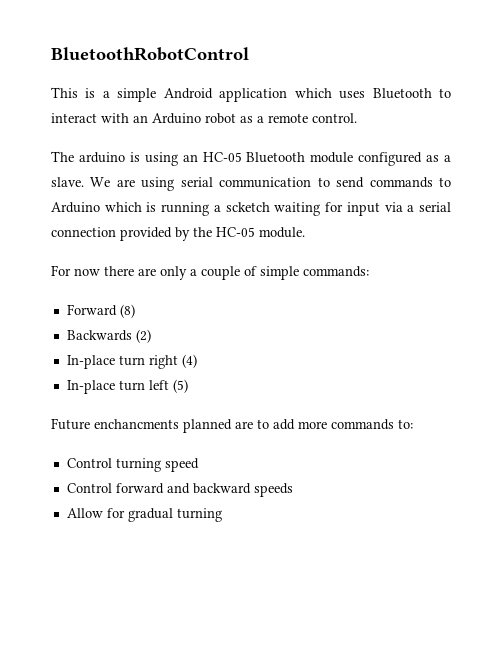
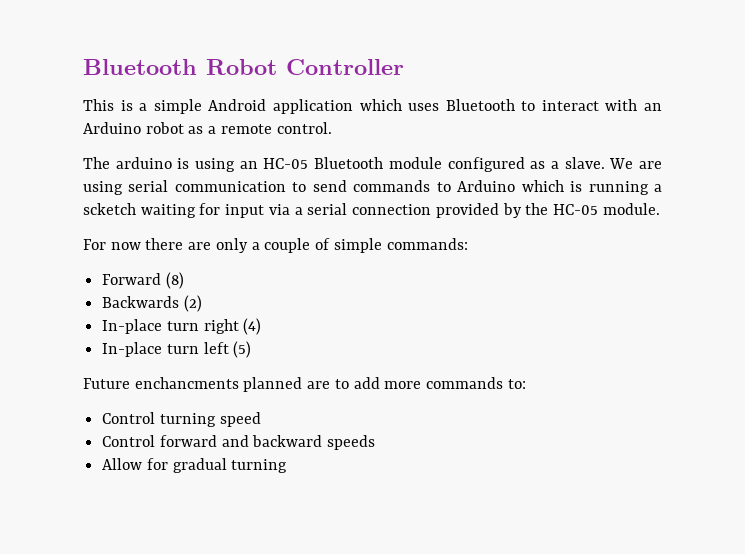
- BluetoothRobotControl
+ Bluetooth Robot Controller

